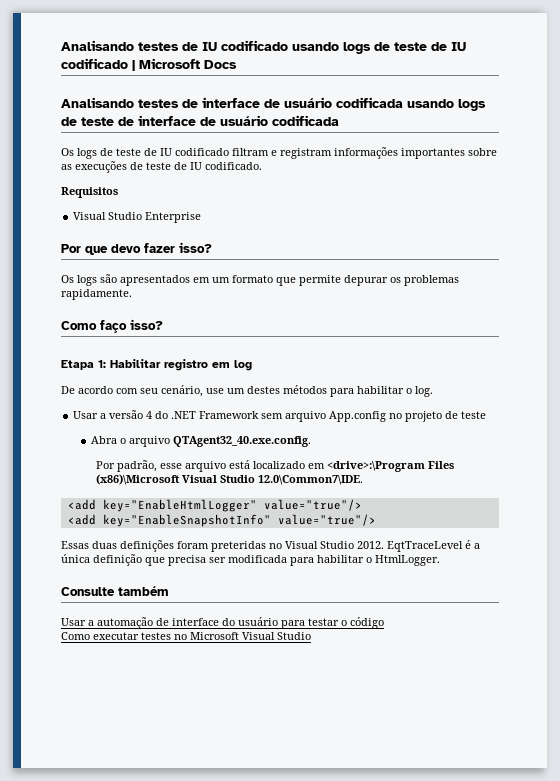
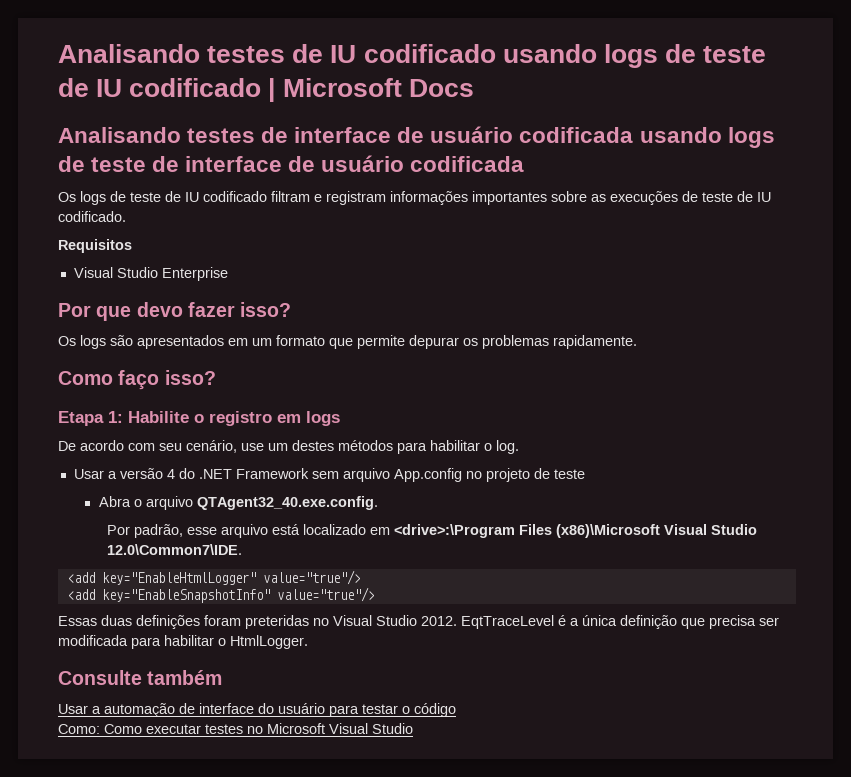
- Etapa 1: Habilitar registro em log
+ Etapa 1: Habilite o registro em logs
- Como executar testes no Microsoft Visual Studio
+ Como: Como executar testes no Microsoft Visual Studio

